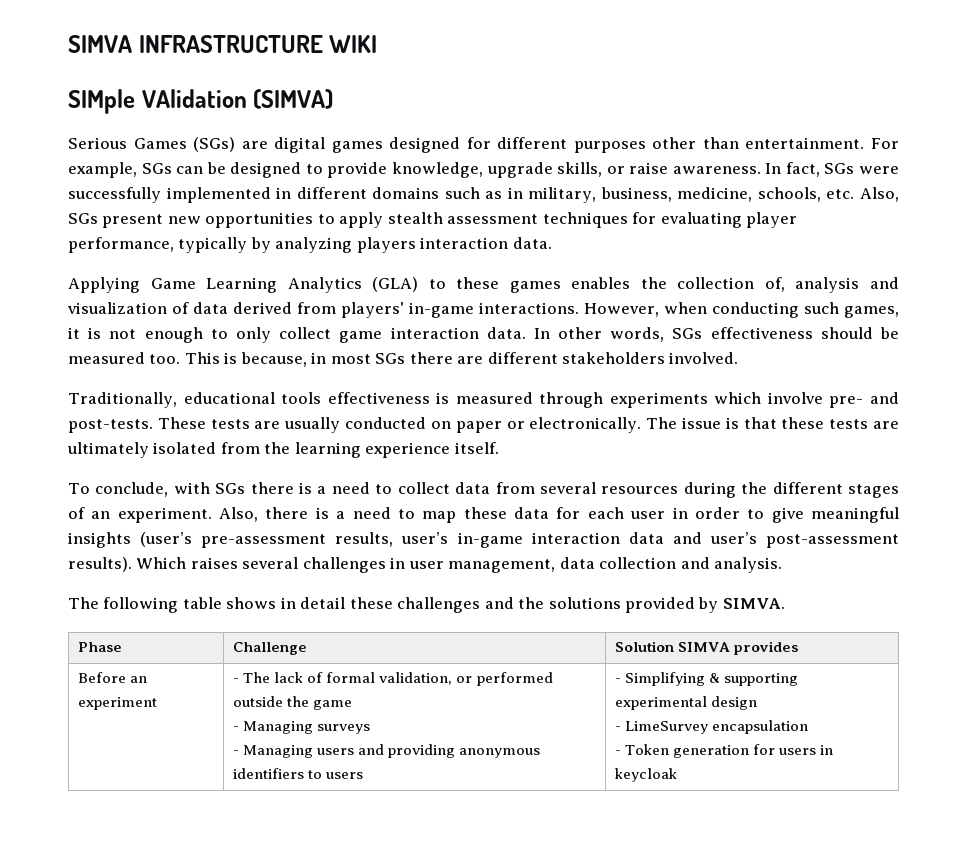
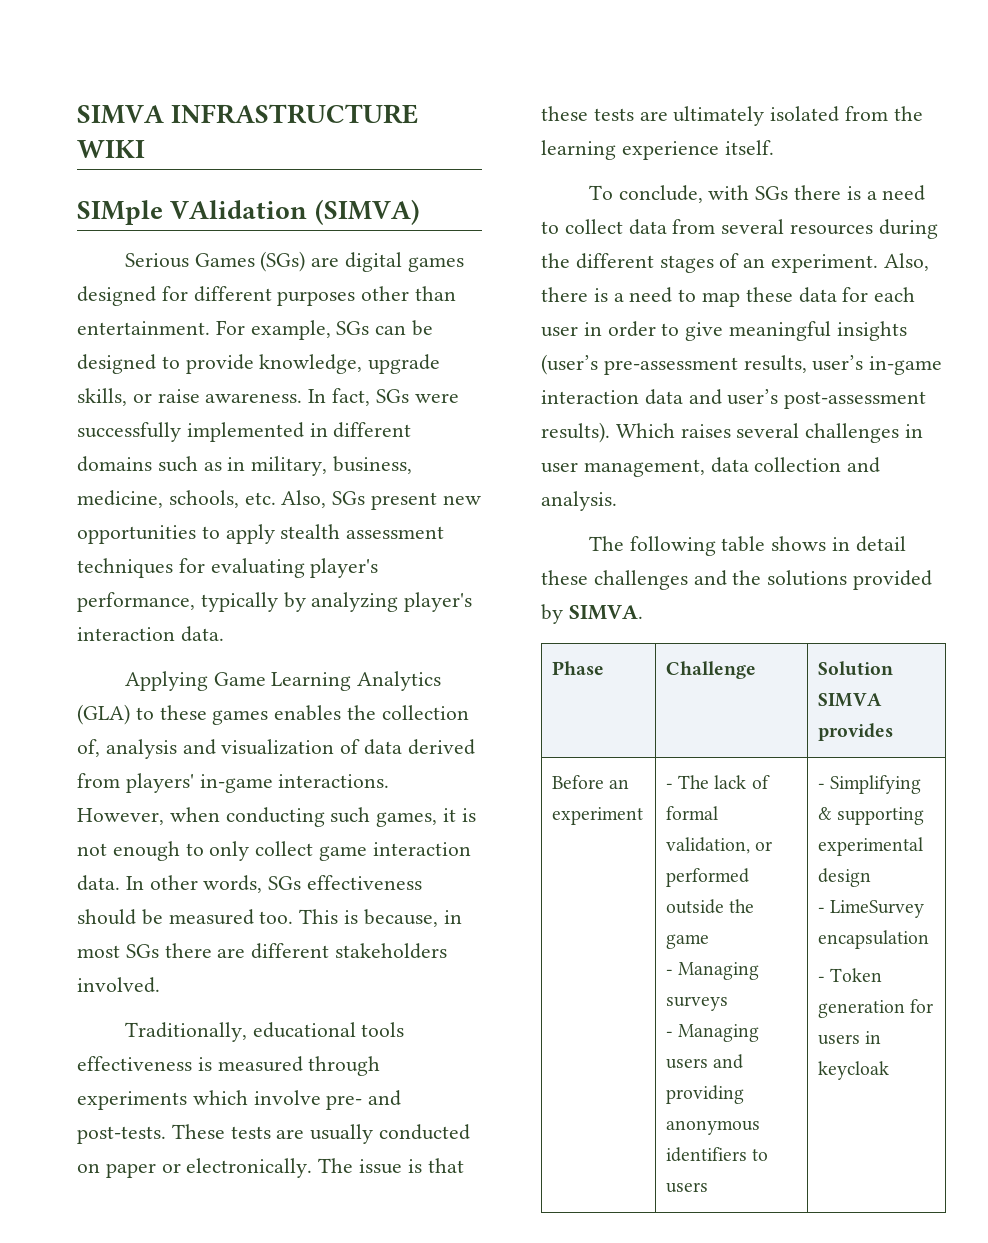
- In fact, SGs were successfully implemented in different domains such as in military, business, medicine, schools, etc. Also, SGs present new opportunities to apply stealth assessment techniques for evaluating player performance, typically by analyzing players interaction data.
+ In fact, SGs were successfully implemented in different domains such as in military, business, medicine, schools, etc. Also, SGs present new opportunities to apply stealth assessment techniques for evaluating player's performance, typically by analyzing player's interaction data.

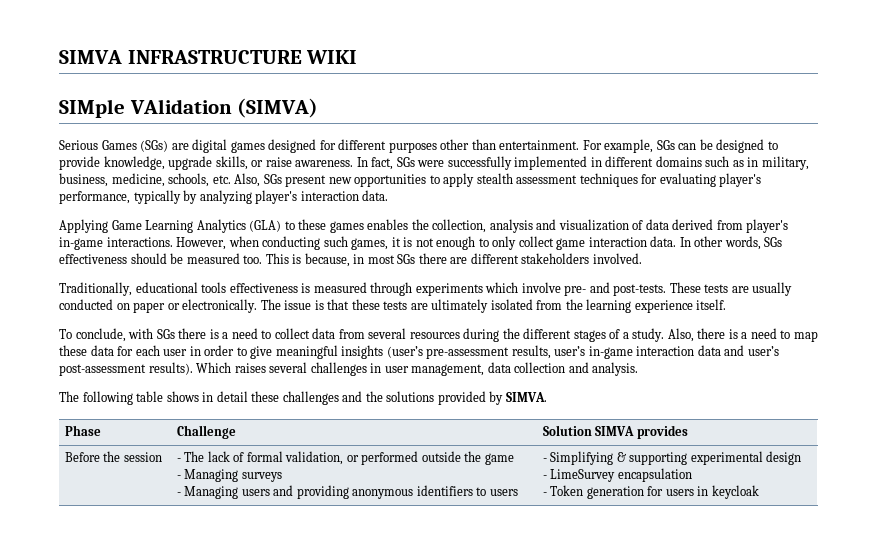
- Applying Game Learning Analytics (GLA) to these games enables the collection of, analysis and visualization of data derived from players' in-game interactions.
+ Applying Game Learning Analytics (GLA) to these games enables the collection, analysis and visualization of data derived from player's in-game interactions.
- To conclude, with SGs there is a need to collect data from several resources during the different stages of an experiment.
+ To conclude, with SGs there is a need to collect data from several resources during the different stages of a study.
- Before an experiment
+ Before the session

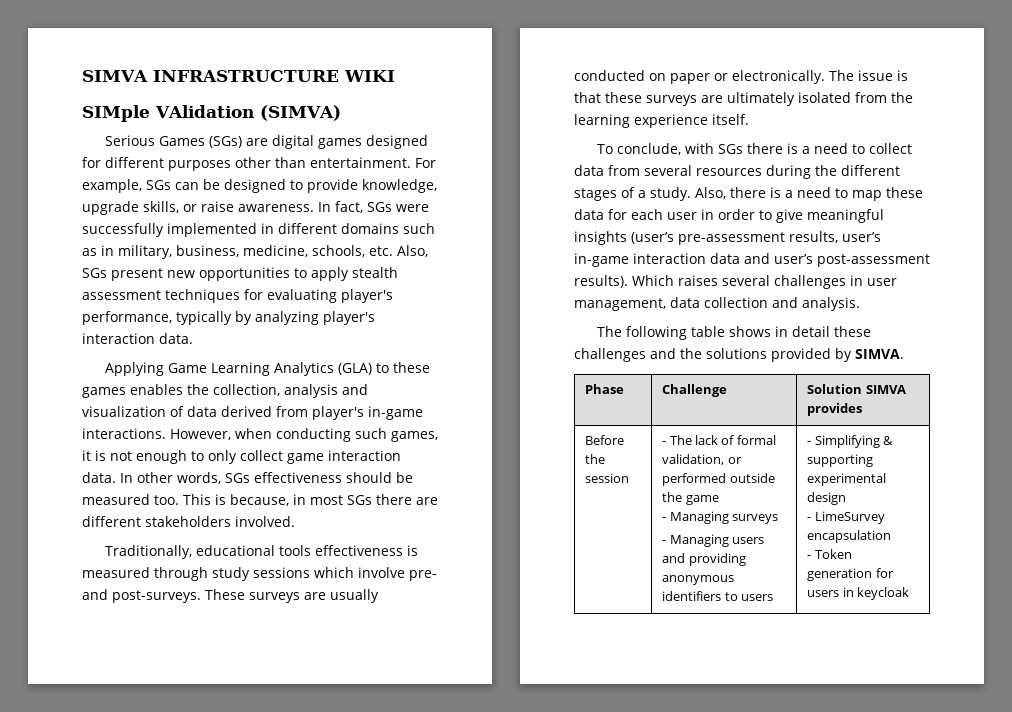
- Traditionally, educational tools effectiveness is measured through experiments which involve pre- and post-tests. These tests are usually conducted on paper or electronically.
+ Traditionally, educational tools effectiveness is measured through study sessions which involve pre- and post-surveys. These surveys are usually conducted on paper or electronically.
- The issue is that these tests are ultimately isolated from the learning experience itself.
+ The issue is that these surveys are ultimately isolated from the learning experience itself.

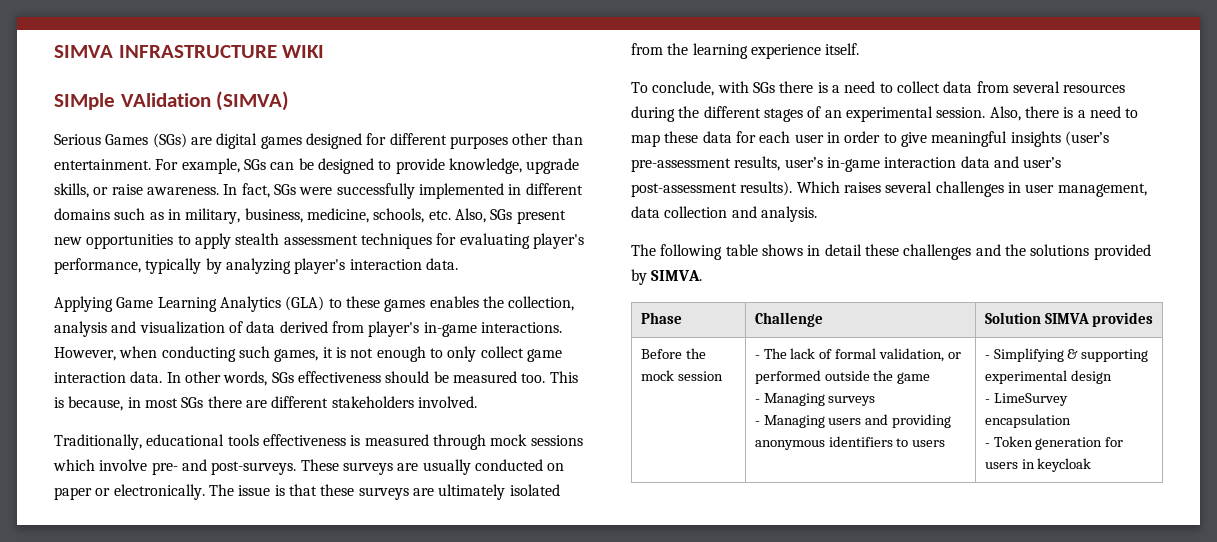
- Traditionally, educational tools effectiveness is measured through study sessions which involve pre- and post-surveys.
+ Traditionally, educational tools effectiveness is measured through mock sessions which involve pre- and post-surveys.
- To conclude, with SGs there is a need to collect data from several resources during the different stages of a study.
+ To conclude, with SGs there is a need to collect data from several resources during the different stages of an experimental session.
- Before the session
+ Before the mock session

